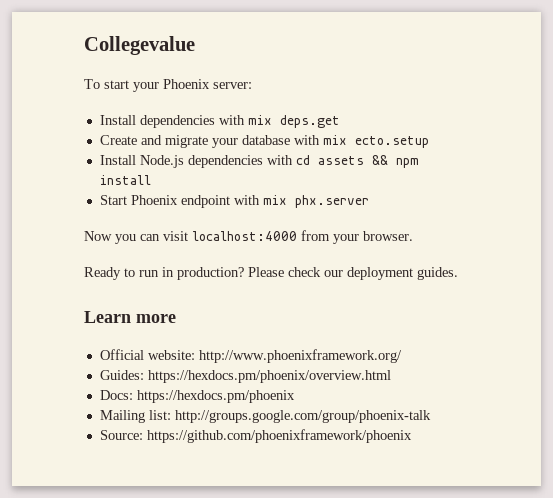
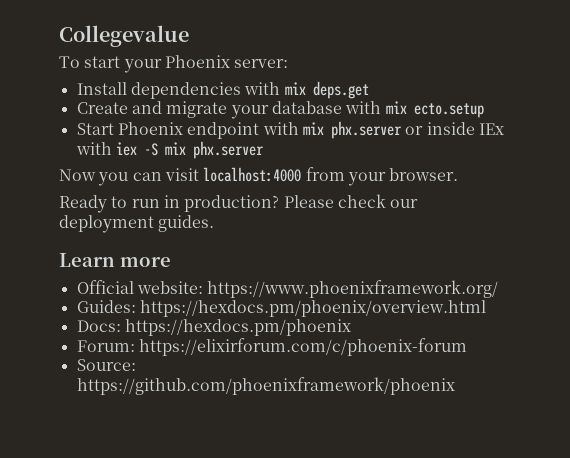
- Install Node.js dependencies with cd assets && npm install
- Start Phoenix endpoint with mix phx.server
+ Start Phoenix endpoint with mix phx.server or inside IEx with iex -S mix phx.server
- Official website: http://www.phoenixframework.org/
+ Official website: https://www.phoenixframework.org/
- Mailing list: http://groups.google.com/group/phoenix-talk
+ Forum: https://elixirforum.com/c/phoenix-forum

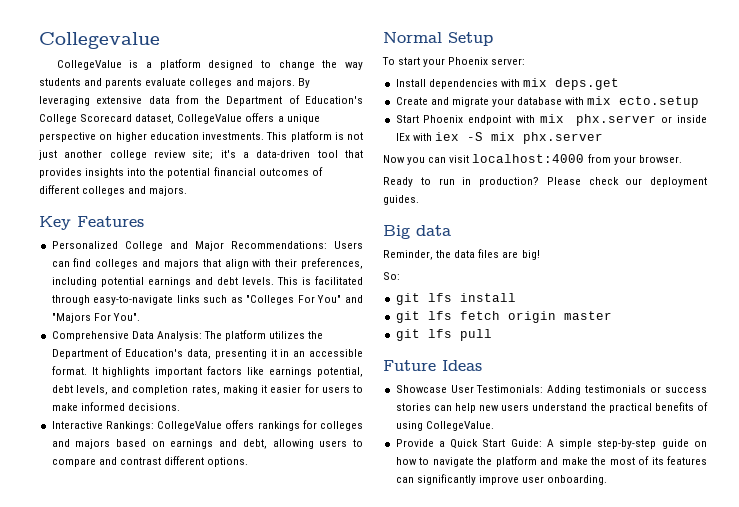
+ CollegeValue is a platform designed to change the way students and parents evaluate colleges and majors. By leveraging extensive data from the Department of Education's College Scorecard dataset, CollegeValue offers a unique perspective on higher education investments. This platform is not just another college review site; it's a data-driven tool that provides insights into the potential financial outcomes of different colleges and majors.
+ Key Features
+ Personalized College and Major Recommendations: Users can find colleges and majors that align with their preferences, including potential earnings and debt levels. This is facilitated through easy-to-navigate links such as "Colleges For You" and "Majors For You".
+ Comprehensive Data Analysis: The platform utilizes the Department of Education's data, presenting it in an accessible format. It highlights important factors like earnings potential, debt levels, and completion rates, making it easier for users to make informed decisions.
+ Interactive Rankings: CollegeValue offers rankings for colleges and majors based on earnings and debt, allowing users to compare and contrast different options.
+ Normal Setup
- Learn more
- Official website: https://www.phoenixframework.org/
- Guides: https://hexdocs.pm/phoenix/overview.html
- Docs: https://hexdocs.pm/phoenix
- Forum: https://elixirforum.com/c/phoenix-forum
- Source: https://github.com/phoenixframework/phoenix
+ Big data
+ Reminder, the data files are big!
+ So:
+ git lfs install
+ git lfs fetch origin master
+ git lfs pull
+ Future Ideas
+ Showcase User Testimonials: Adding testimonials or success stories can help new users understand the practical benefits of using CollegeValue.
+ Provide a Quick Start Guide: A simple step-by-step guide on how to navigate the platform and make the most of its features can significantly improve user onboarding.

